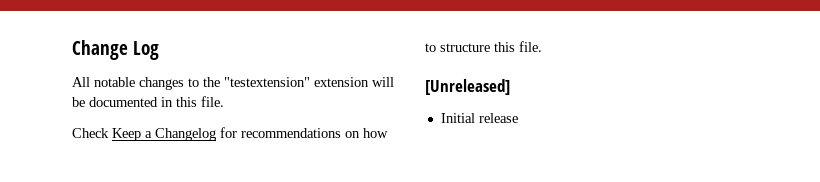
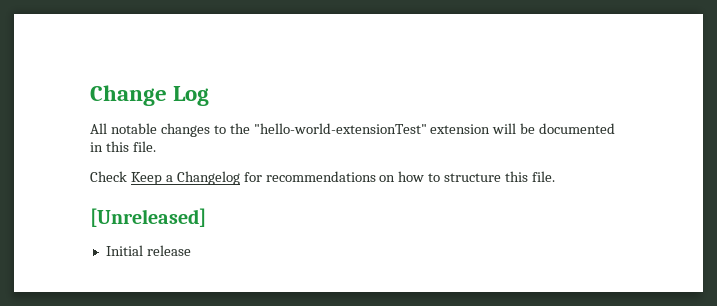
- All notable changes to the "testextension" extension will be documented in this file.
+ All notable changes to the "hello-world-extensionTest" extension will be documented in this file.

